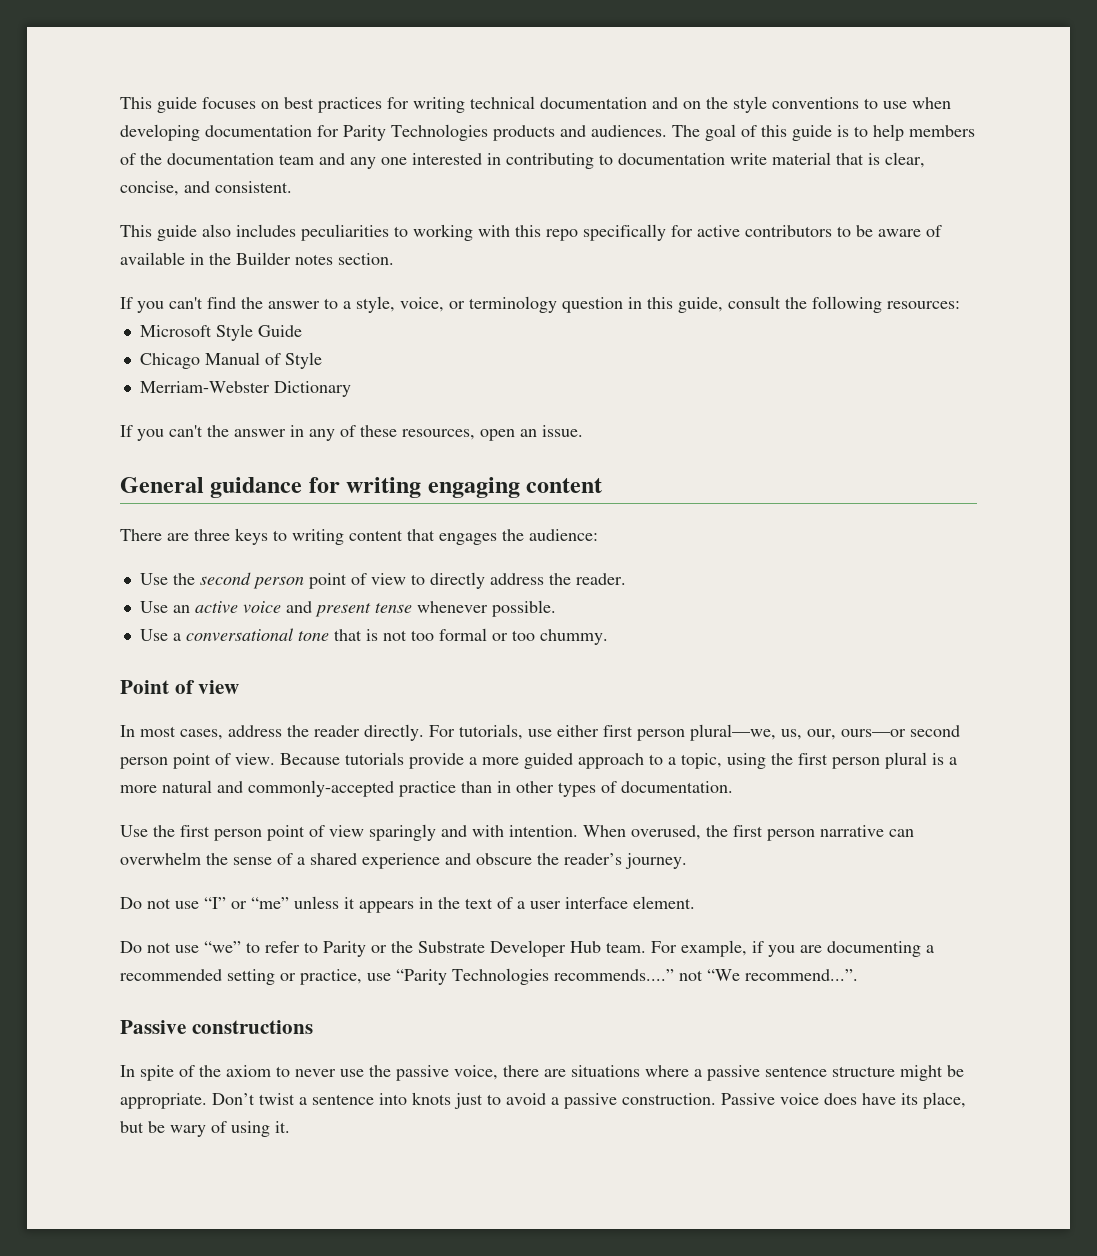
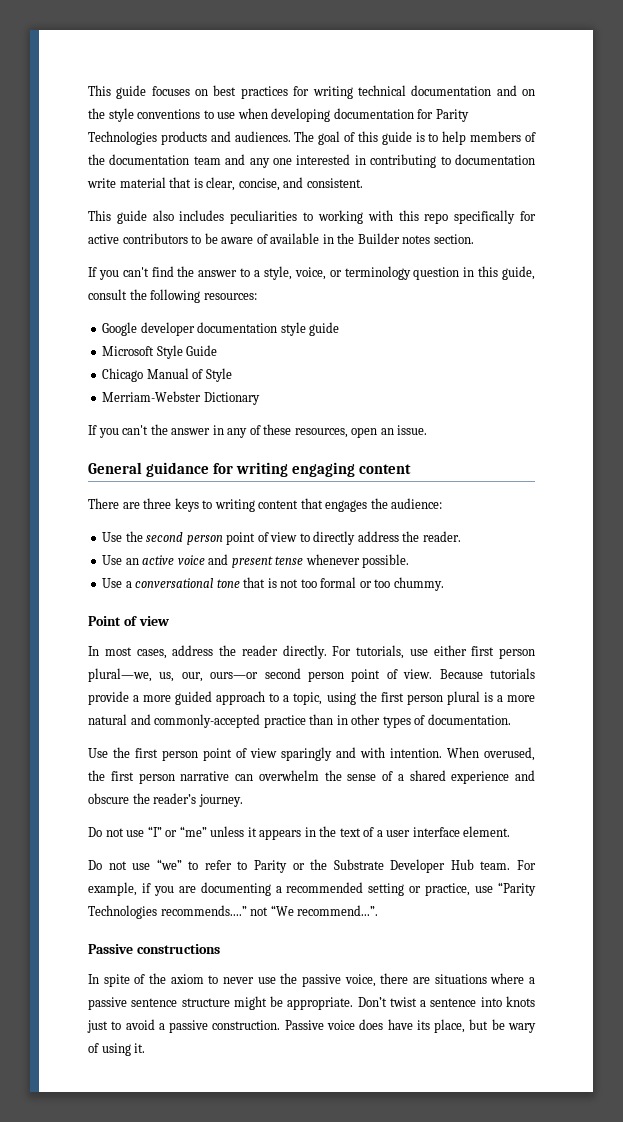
+ Google developer documentation style guide

